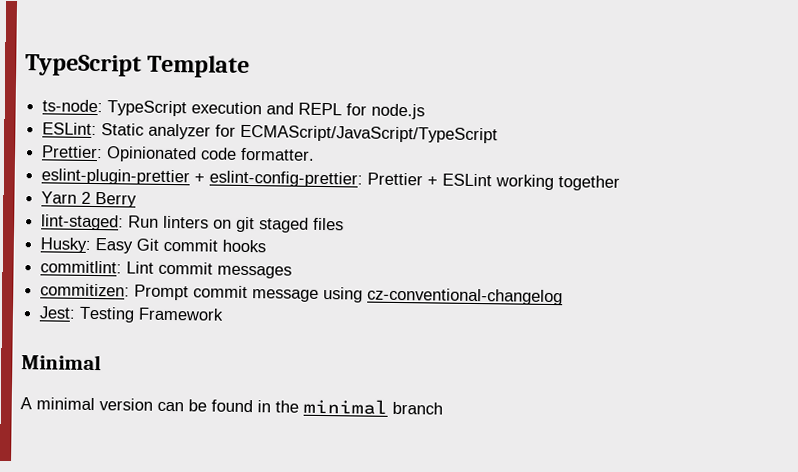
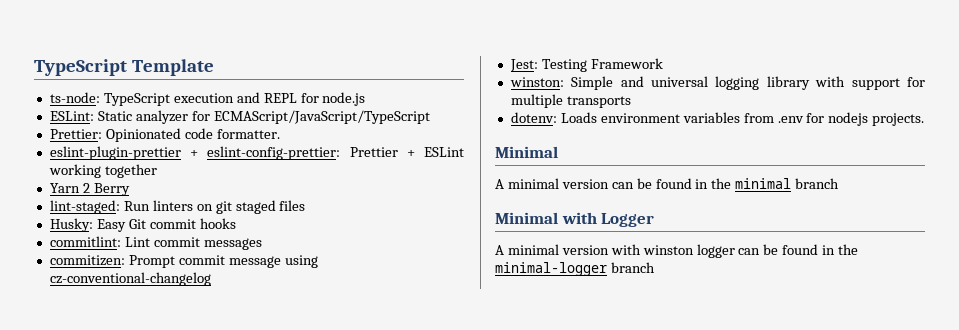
+ winston: Simple and universal logging library with support for multiple transports
+ dotenv: Loads environment variables from .env for nodejs projects.
+ Minimal with Logger
+ A minimal version with winston logger can be found in the minimal-logger branch

